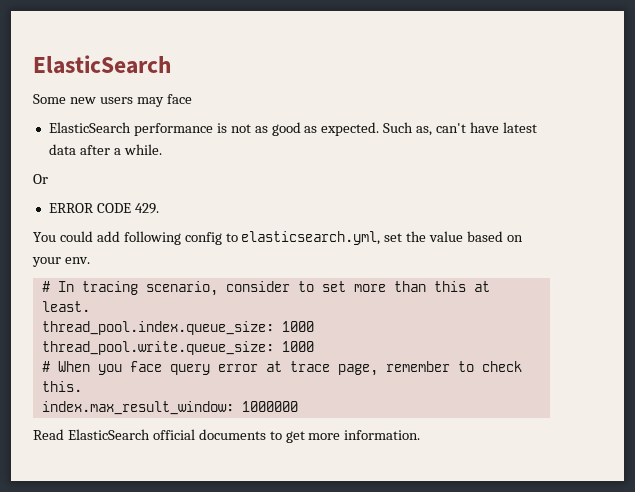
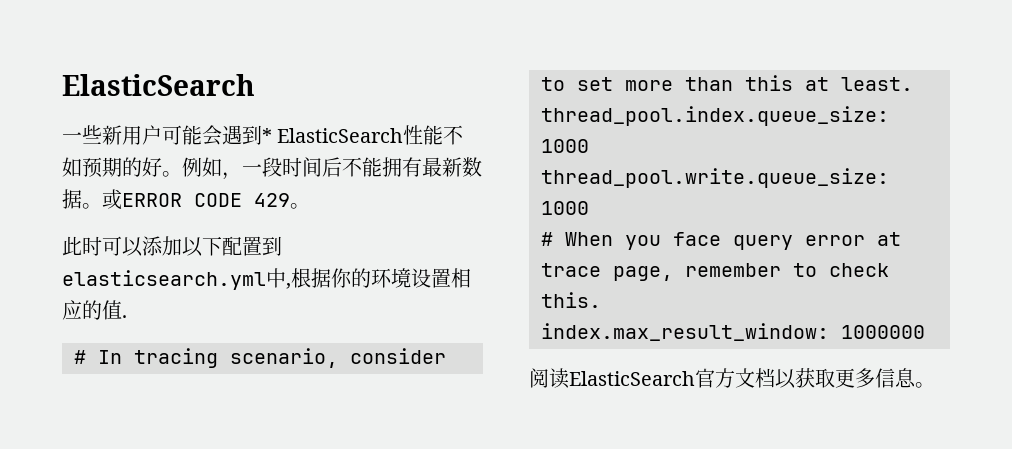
- Some new users may face
- ElasticSearch performance is not as good as expected. Such as, can't have latest data after a while.
- Or
- ERROR CODE 429.
- You could add following config to elasticsearch.yml, set the value based on your env.
+ 一些新用户可能会遇到* ElasticSearch性能不如预期的好。例如，一段时间后不能拥有最新数据。或ERROR CODE 429。
+ 此时可以添加以下配置到elasticsearch.yml中,根据你的环境设置相应的值.
- Read ElasticSearch official documents to get more information.
+ 阅读ElasticSearch官方文档以获取更多信息。

